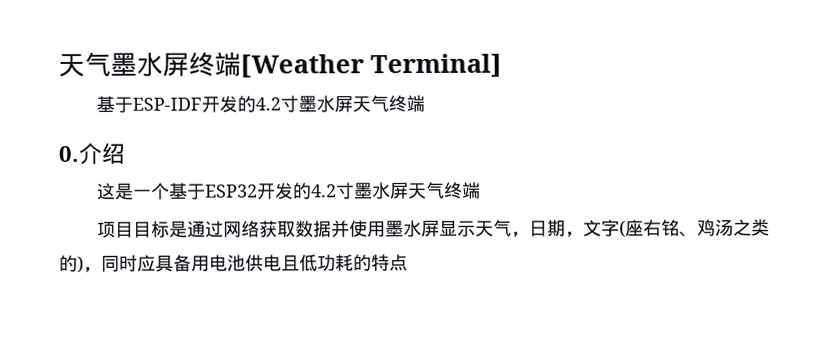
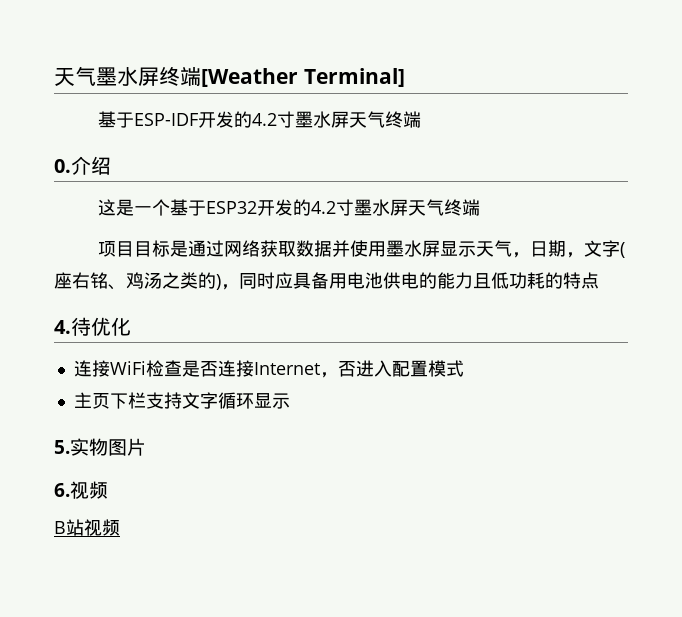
- 项目目标是通过网络获取数据并使用墨水屏显示天气，日期，文字(座右铭、鸡汤之类的)，同时应具备用电池供电且低功耗的特点
+ 项目目标是通过网络获取数据并使用墨水屏显示天气，日期，文字(座右铭、鸡汤之类的)，同时应具备用电池供电的能力且低功耗的特点
+ 4.待优化
+ 连接WiFi检查是否连接Internet，否进入配置模式
+ 主页下栏支持文字循环显示
+ 5.实物图片
+ 6.视频
+ B站视频

